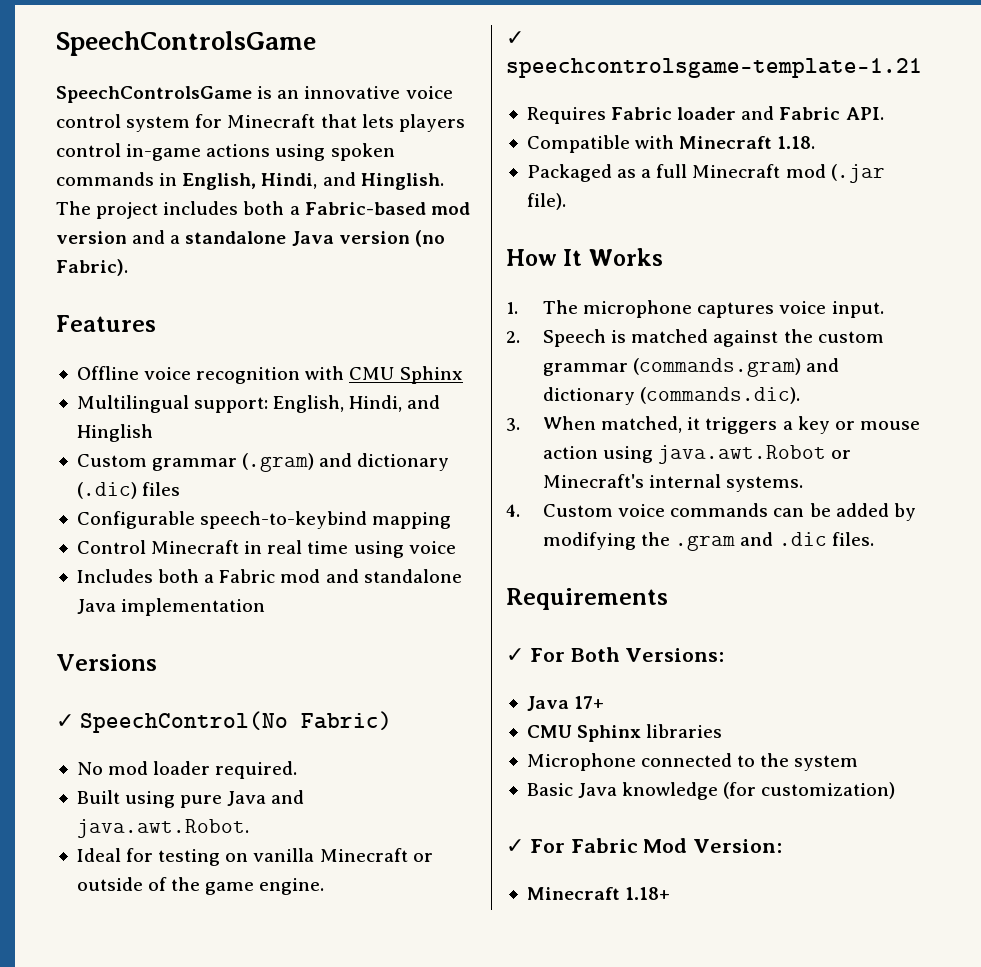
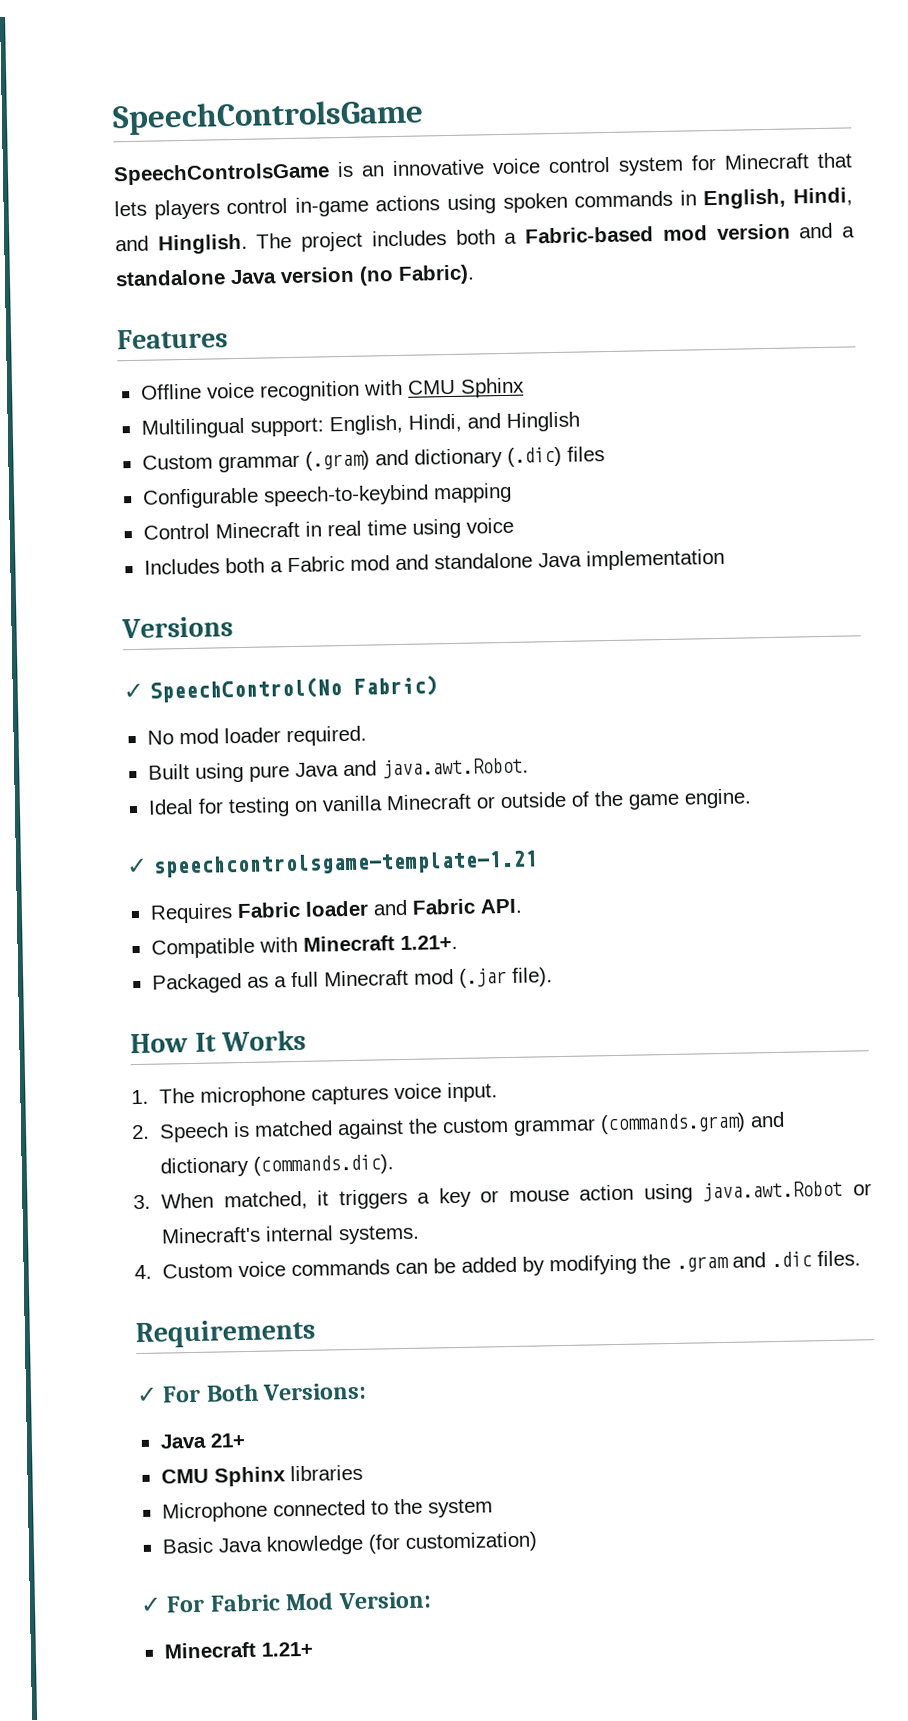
- Compatible with Minecraft 1.18.
+ Compatible with Minecraft 1.21+.
- Java 17+
+ Java 21+
- Minecraft 1.18+
+ Minecraft 1.21+

